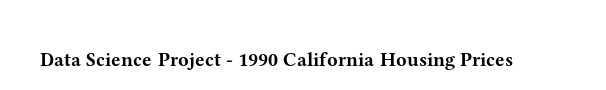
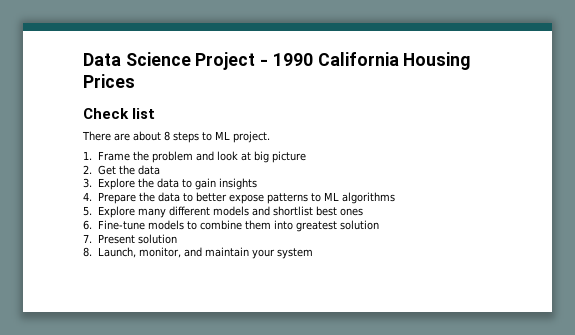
+ Check list
+ There are about 8 steps to ML project.
+ 1. Frame the problem and look at big picture
+ 2. Get the data
+ 3. Explore the data to gain insights
+ 4. Prepare the data to better expose patterns to ML algorithms
+ 5. Explore many different models and shortlist best ones
+ 6. Fine-tune models to combine them into greatest solution
+ 7. Present solution
+ 8. Launch, monitor, and maintain your system

